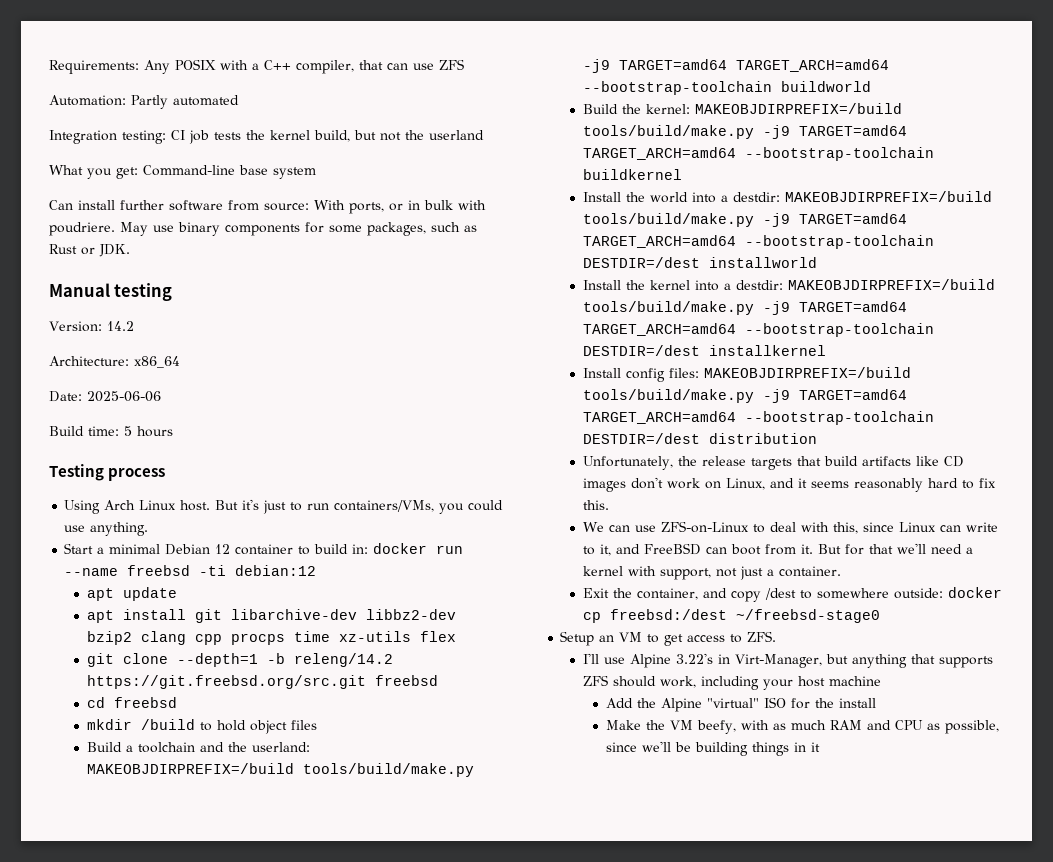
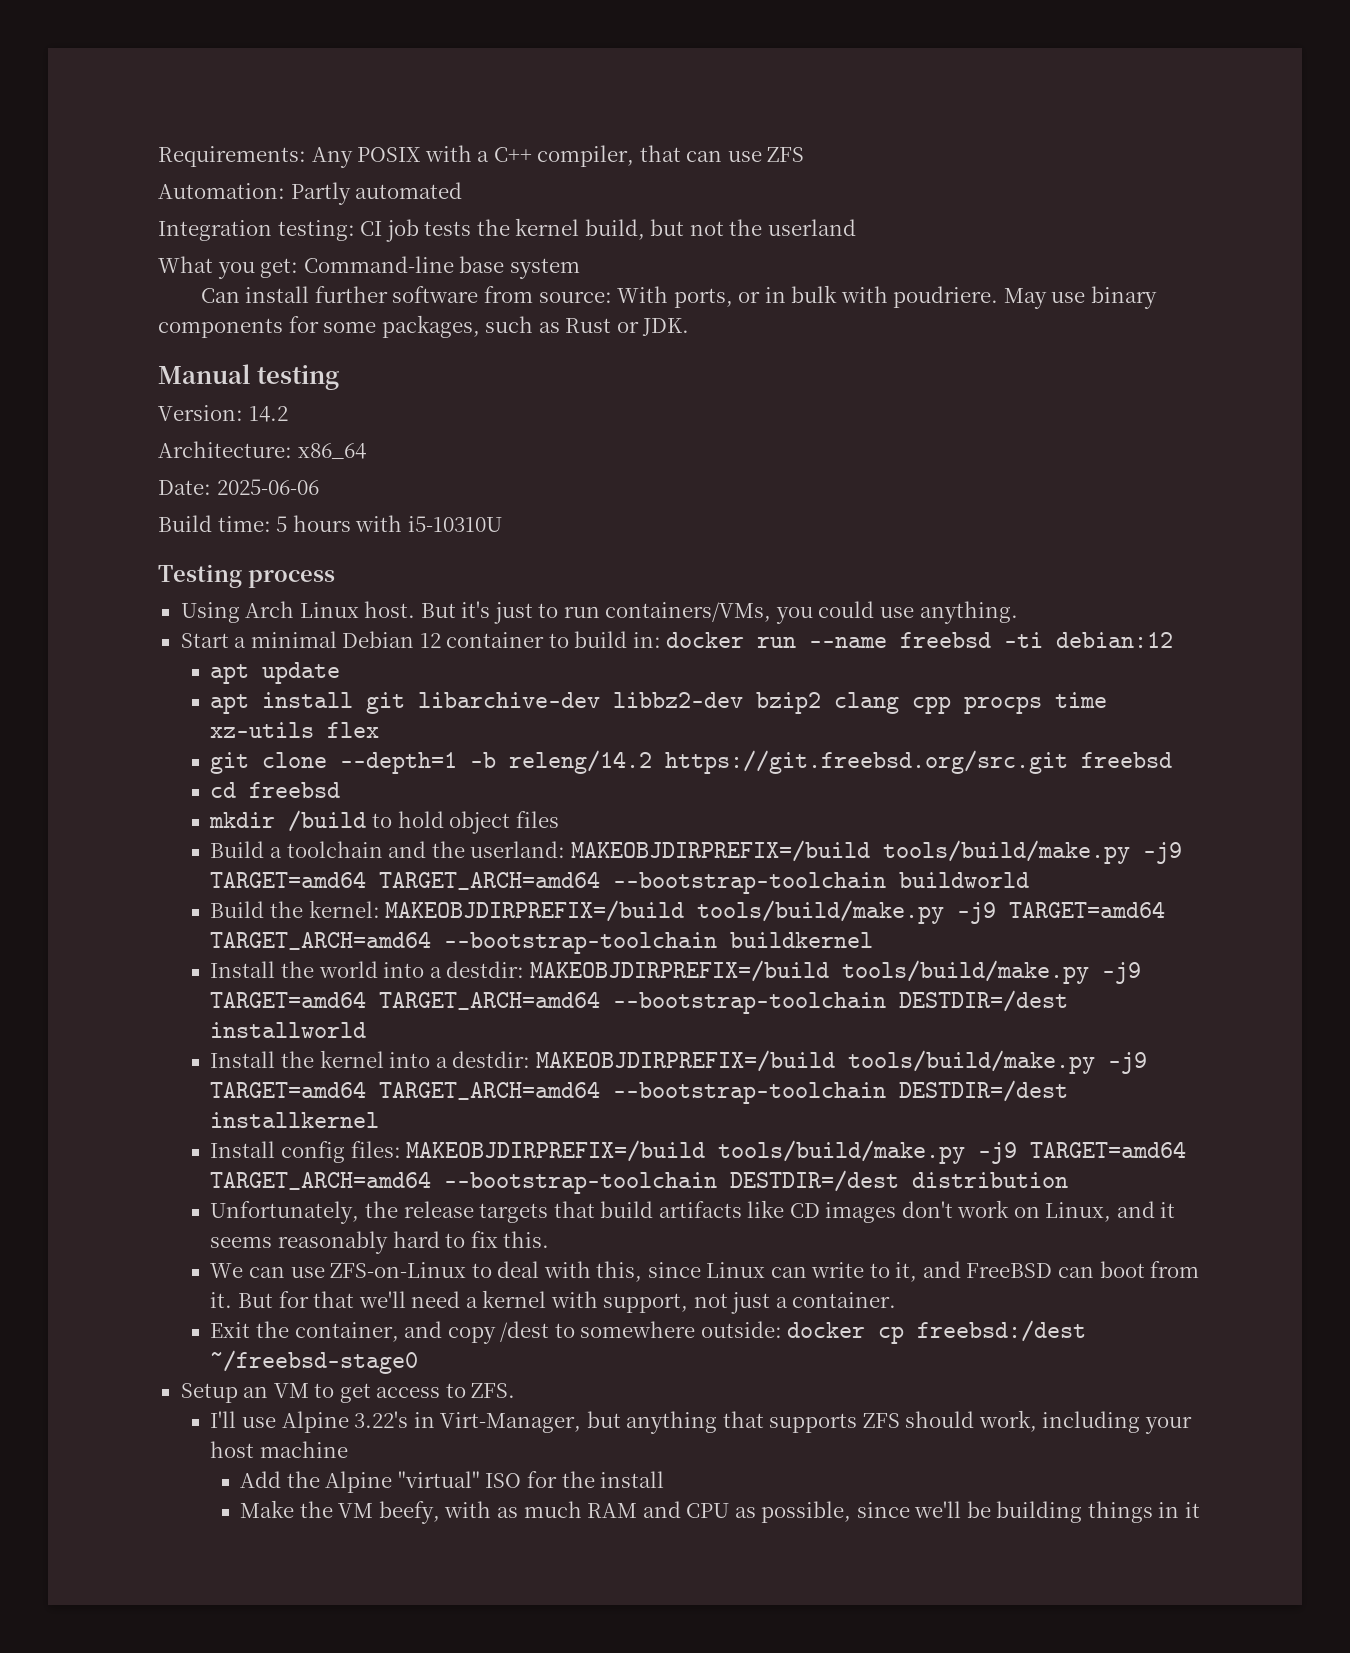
- Build time: 5 hours
+ Build time: 5 hours with i5-10310U

